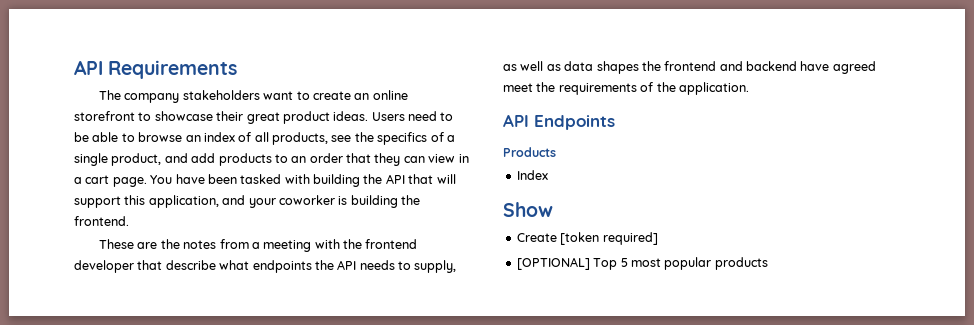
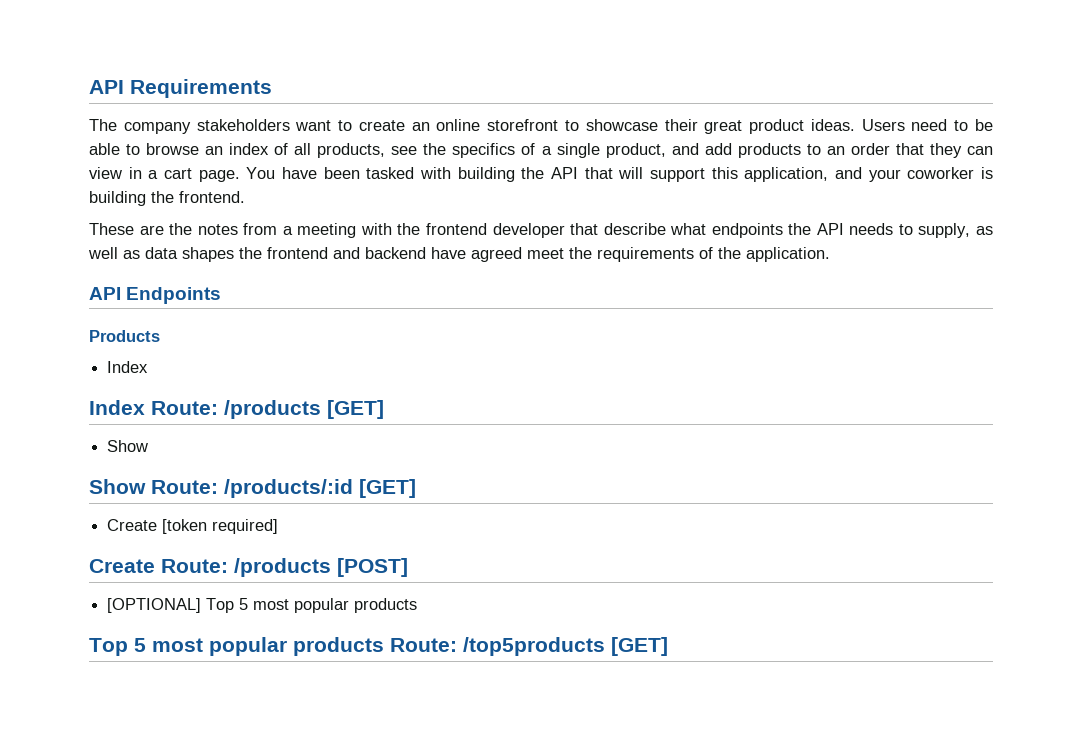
+ Index Route: /products [GET]
  Show
+ Show Route: /products/:id [GET]
+ Create Route: /products [POST]
+ Top 5 most popular products Route: /top5products [GET]

